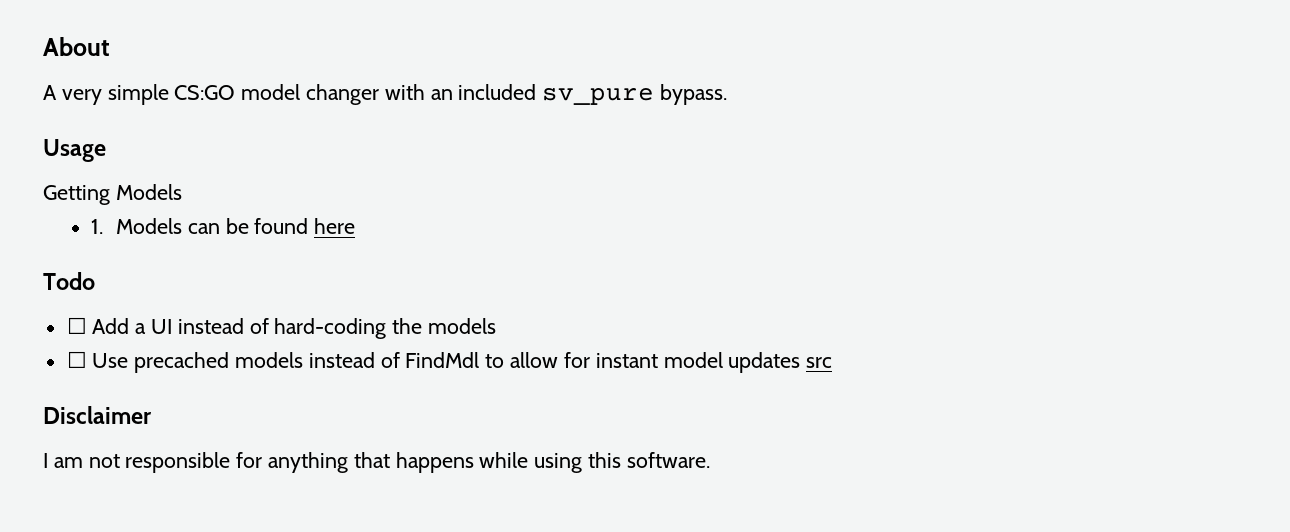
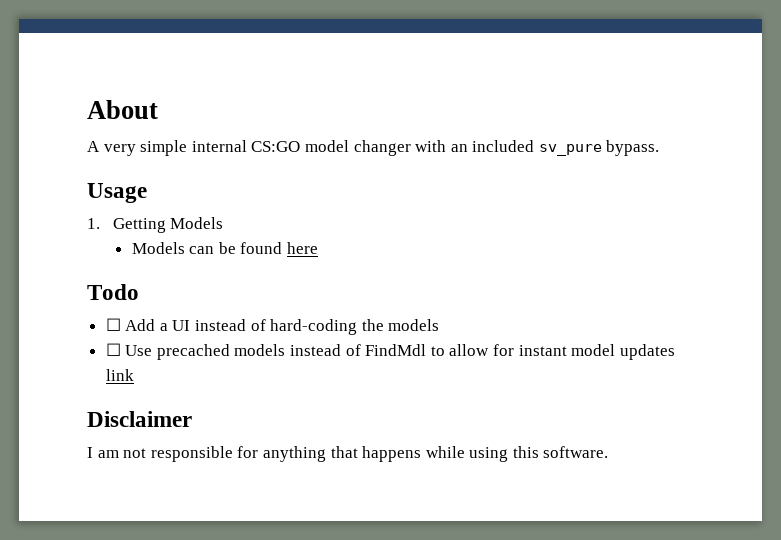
- A very simple CS:GO model changer with an included sv_pure bypass.
+ A very simple internal CS:GO model changer with an included sv_pure bypass.
- Getting Models
+ 1. Getting Models
- 1. Models can be found here
+ Models can be found here
- ☐ Use precached models instead of FindMdl to allow for instant model updates src
+ ☐ Use precached models instead of FindMdl to allow for instant model updates link

